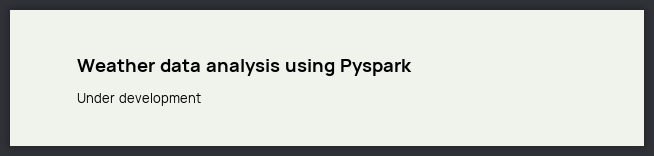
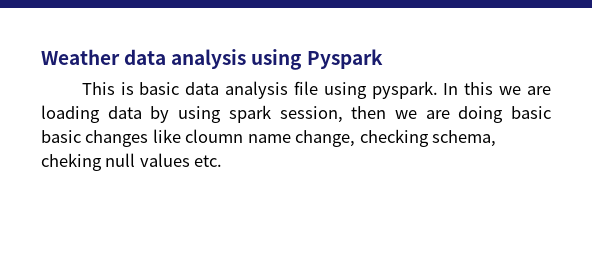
- Under development
+ This is basic data analysis file using pyspark. In this we are loading data by using spark session, then we are doing basic basic changes like cloumn name change, checking schema, cheking null values etc.

